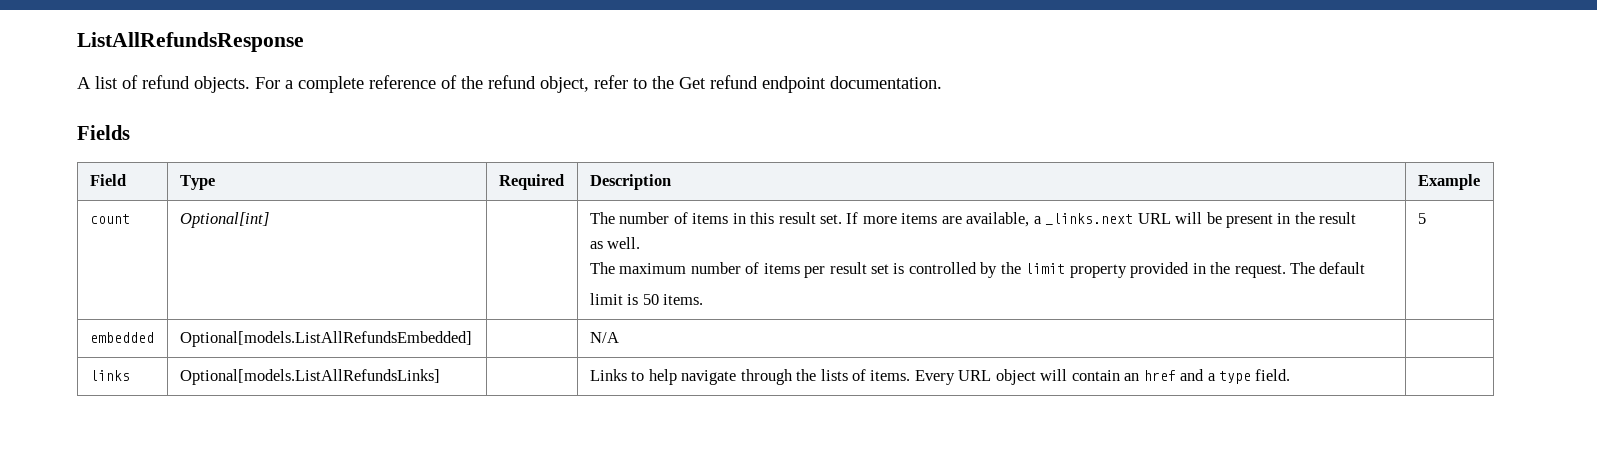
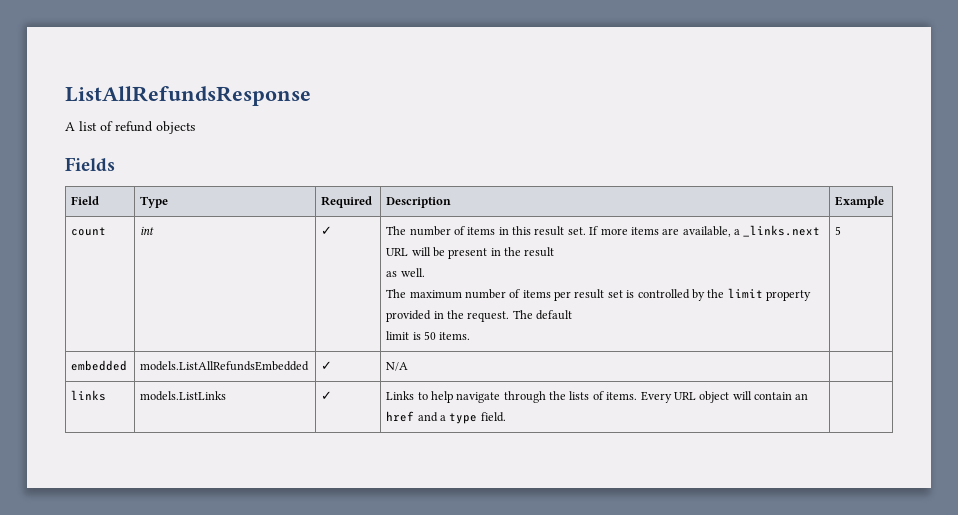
- A list of refund objects. For a complete reference of the refund object, refer to the Get refund endpoint documentation.
+ A list of refund objects
- Optional[int]
+ int | ✓
- embedded | Optional[models.ListAllRefundsEmbedded] | | N/A |
+ embedded | models.ListAllRefundsEmbedded | ✓ | N/A |
- links | Optional[models.ListAllRefundsLinks] | | Links to help navigate through the lists of items. Every URL object will contain an href and a type field. |
+ links | models.ListLinks | ✓ | Links to help navigate through the lists of items. Every URL object will contain an href and a type field. |

